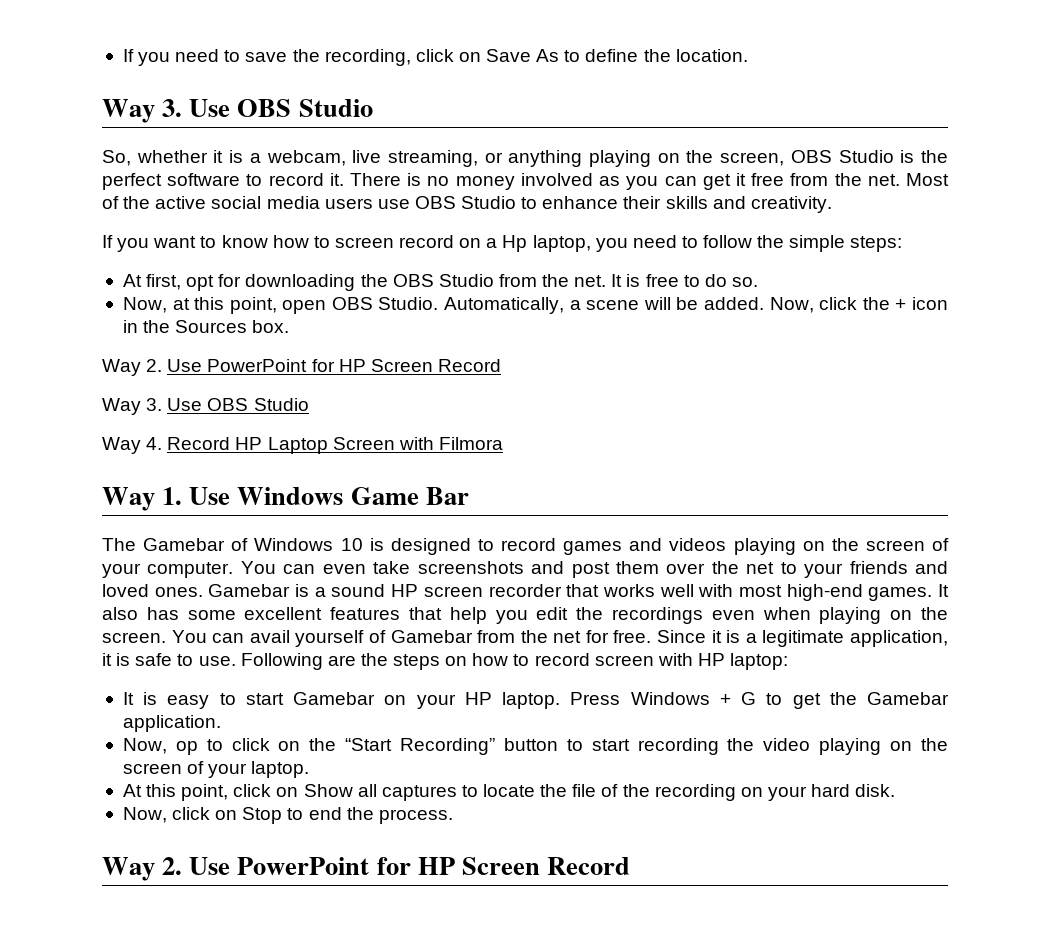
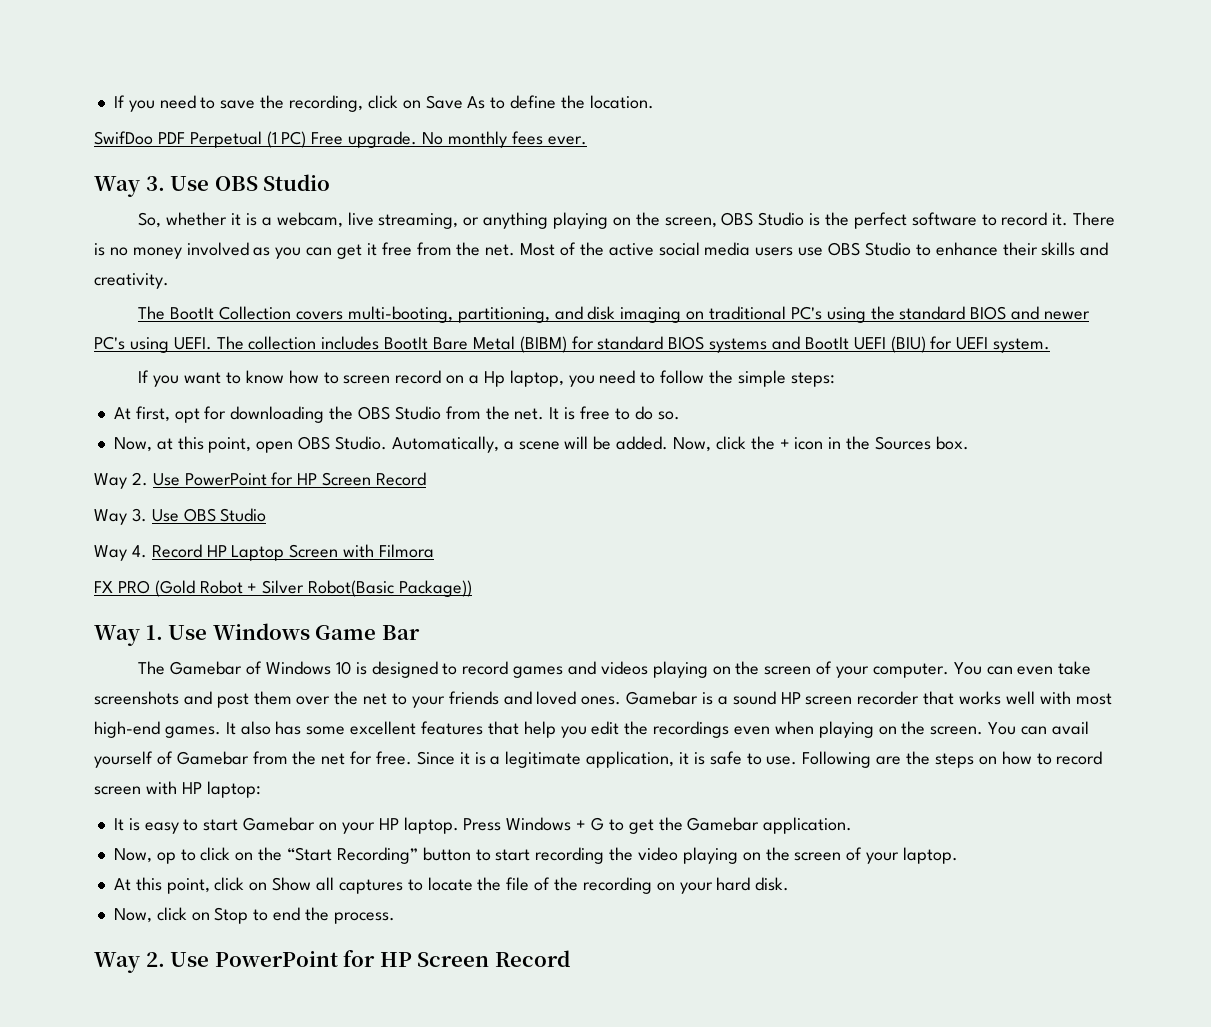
+ SwifDoo PDF Perpetual (1 PC) Free upgrade. No monthly fees ever.
+ The BootIt Collection covers multi-booting, partitioning, and disk imaging on traditional PC's using the standard BIOS and newer PC's using UEFI. The collection includes BootIt Bare Metal (BIBM) for standard BIOS systems and BootIt UEFI (BIU) for UEFI system.
+ FX PRO (Gold Robot + Silver Robot(Basic Package))

